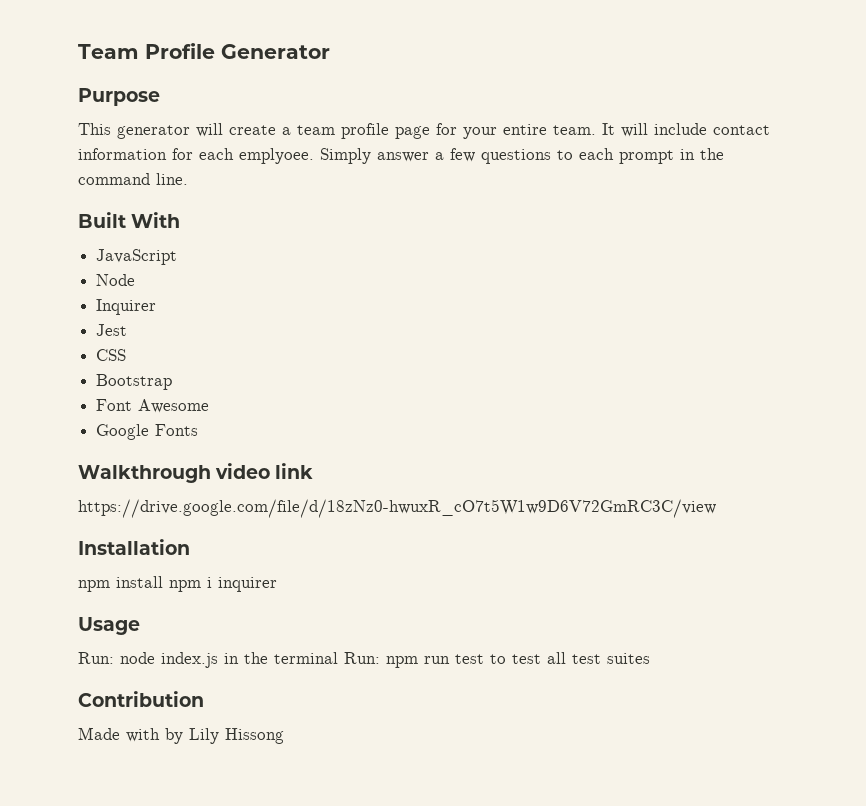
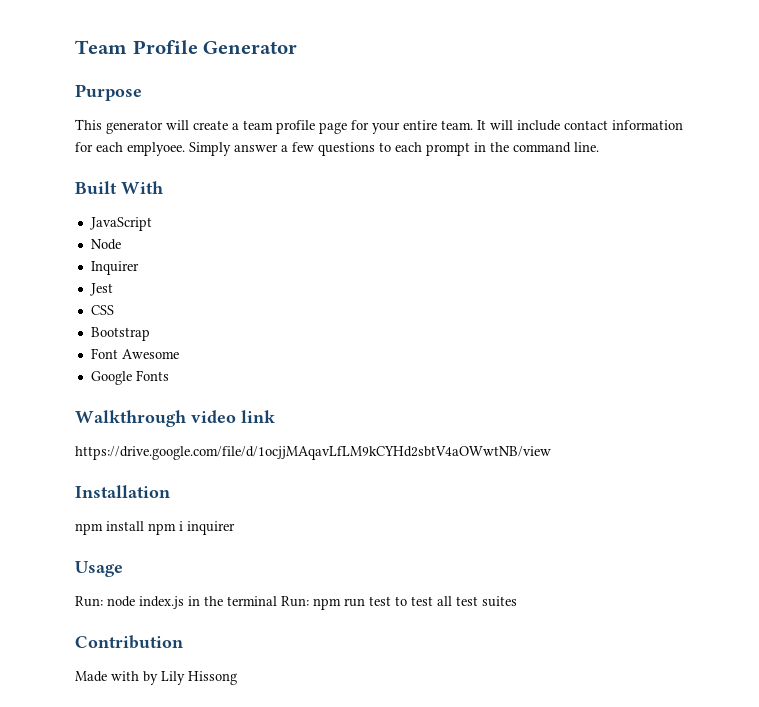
- https://drive.google.com/file/d/18zNz0-hwuxR_cO7t5W1w9D6V72GmRC3C/view
+ https://drive.google.com/file/d/1ocjjMAqavLfLM9kCYHd2sbtV4aOWwtNB/view

